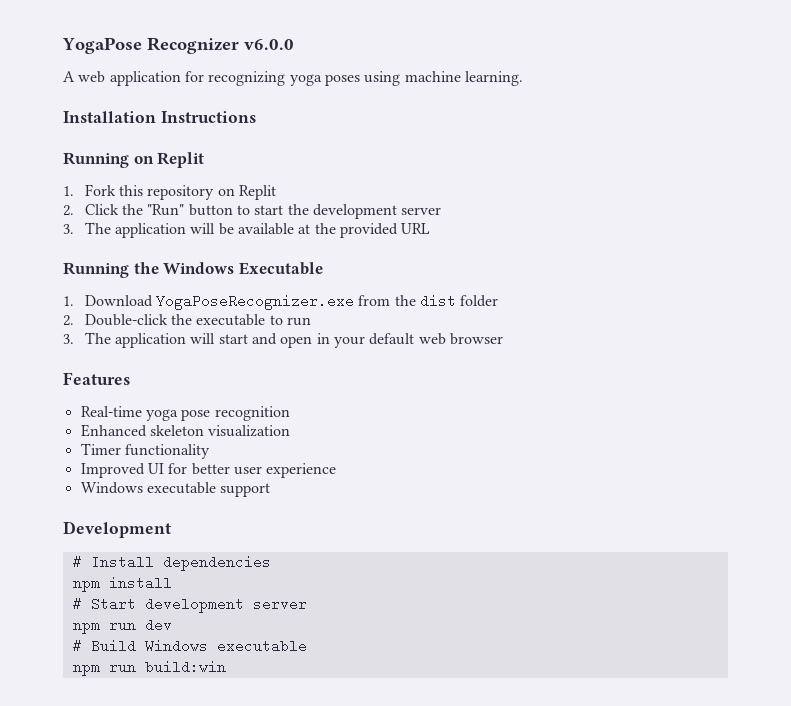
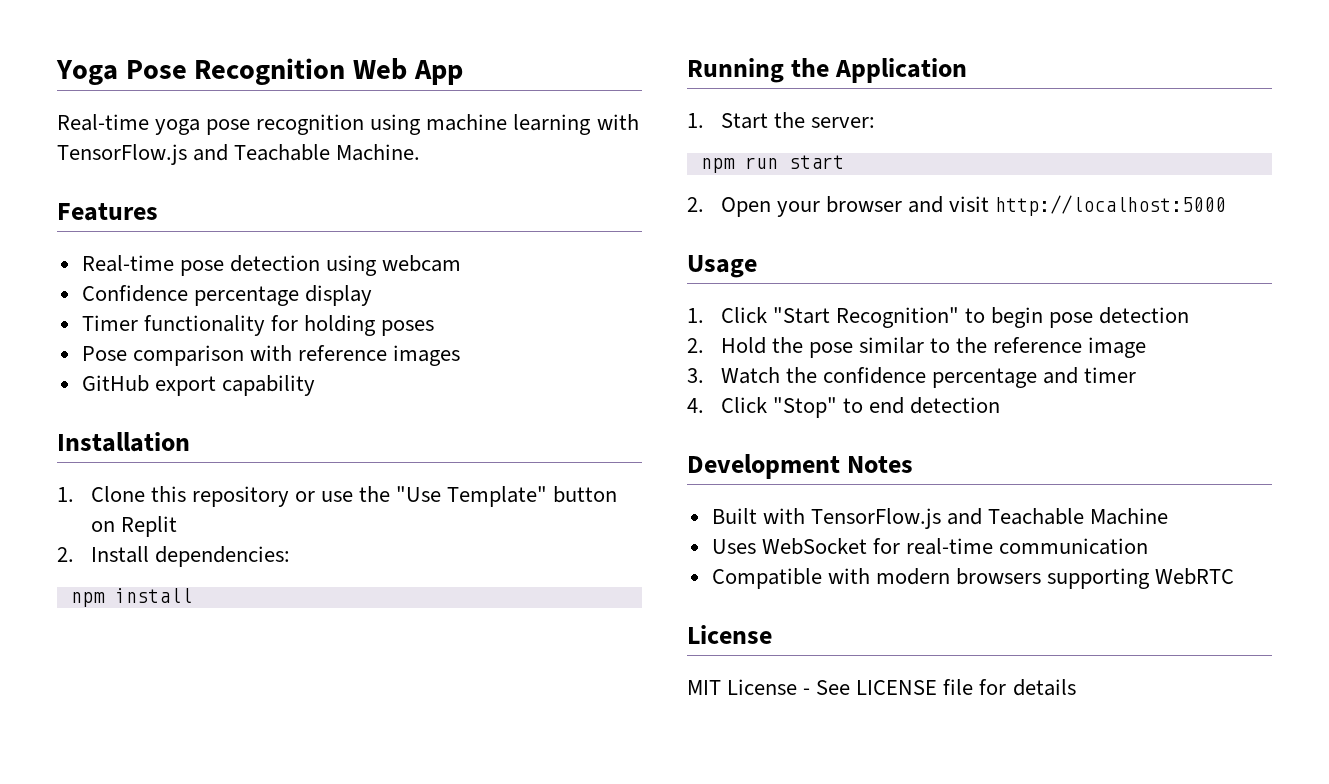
- YogaPose Recognizer v6.0.0
- A web application for recognizing yoga poses using machine learning.
- Installation Instructions
- Running on Replit
- 1. Fork this repository on Replit
- 2. Click the "Run" button to start the development server
- 3. The application will be available at the provided URL
- Running the Windows Executable
- 1. Download YogaPoseRecognizer.exe from the dist folder
- 2. Double-click the executable to run
- 3. The application will start and open in your default web browser
+ Yoga Pose Recognition Web App
+ Real-time yoga pose recognition using machine learning with TensorFlow.js and Teachable Machine.
  Features
- Real-time yoga pose recognition
- Enhanced skeleton visualization
- Timer functionality
- Improved UI for better user experience
- Windows executable support
- Development
- # Install dependencies
+ Real-time pose detection using webcam
+ Confidence percentage display
+ Timer functionality for holding poses
+ Pose comparison with reference images
+ GitHub export capability
+ Installation
+ 1. Clone this repository or use the "Use Template" button on Replit
+ 2. Install dependencies:
  npm install
- # Start development server
- npm run dev
- # Build Windows executable
- npm run build:win
+ Running the Application
+ 1. Start the server:
+ npm run start
+ 2. Open your browser and visit http://localhost:5000
+ Usage
+ 1. Click "Start Recognition" to begin pose detection
+ 2. Hold the pose similar to the reference image
+ 3. Watch the confidence percentage and timer
+ 4. Click "Stop" to end detection
+ Development Notes
+ Built with TensorFlow.js and Teachable Machine
+ Uses WebSocket for real-time communication
+ Compatible with modern browsers supporting WebRTC
+ License
+ MIT License - See LICENSE file for details

